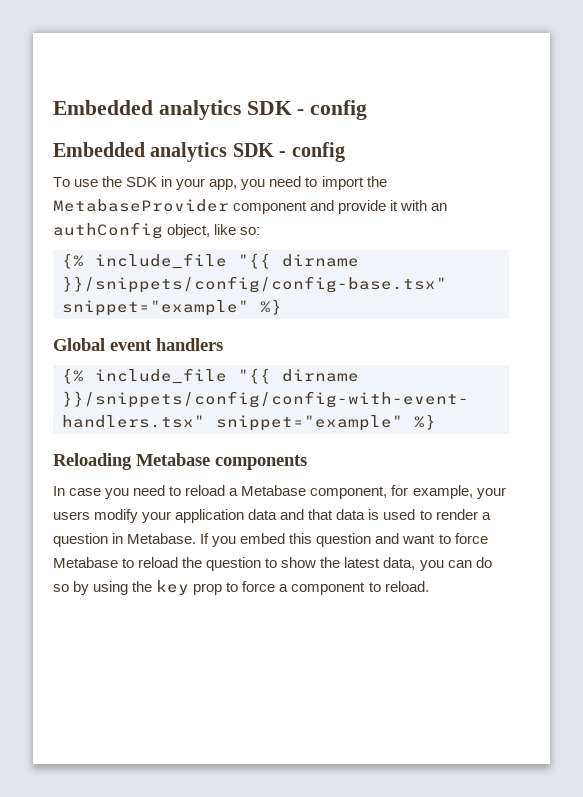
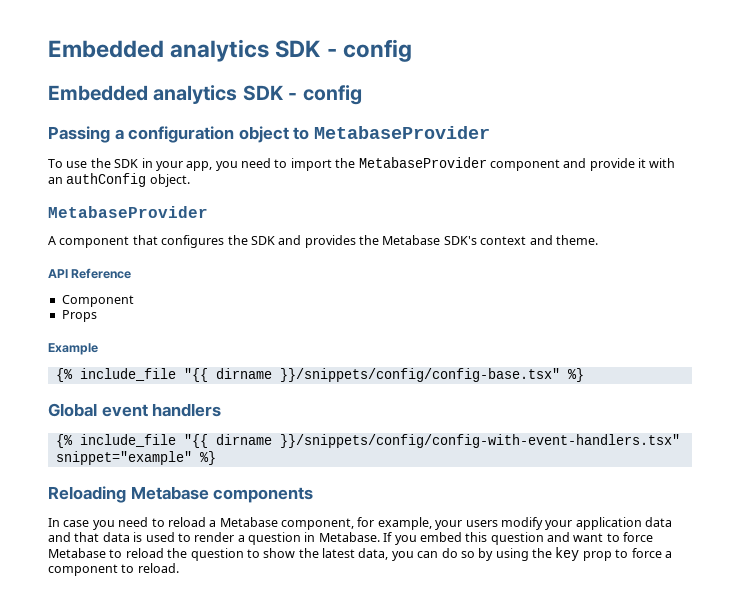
+ Passing a configuration object to MetabaseProvider
- To use the SDK in your app, you need to import the MetabaseProvider component and provide it with an authConfig object, like so:
+ To use the SDK in your app, you need to import the MetabaseProvider component and provide it with an authConfig object.
+ MetabaseProvider
+ A component that configures the SDK and provides the Metabase SDK's context and theme.
+ API Reference
+ Component
+ Props
+ Example
- {% include_file "{{ dirname }}/snippets/config/config-base.tsx" snippet="example" %}
+ {% include_file "{{ dirname }}/snippets/config/config-base.tsx" %}

